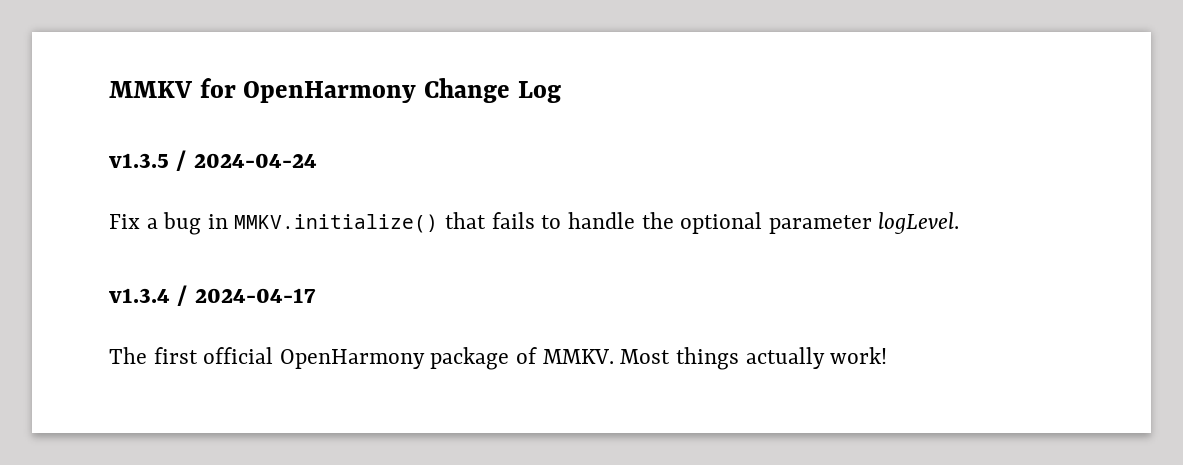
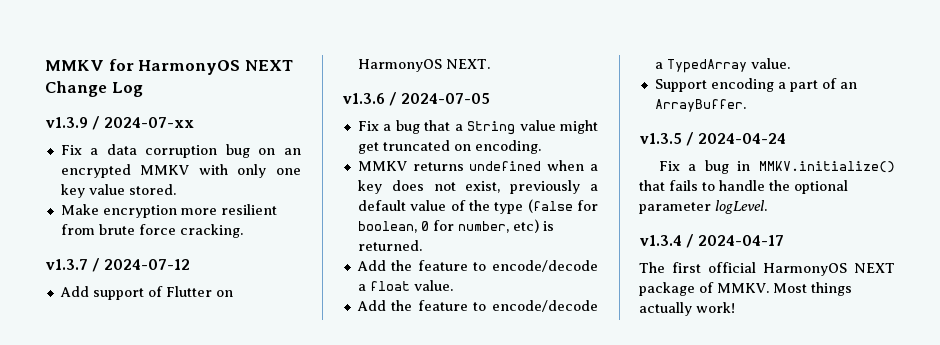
- MMKV for OpenHarmony Change Log
+ MMKV for HarmonyOS NEXT Change Log
+ v1.3.9 / 2024-07-xx
+ Fix a data corruption bug on an encrypted MMKV with only one key value stored.
+ Make encryption more resilient from brute force cracking.
+ v1.3.7 / 2024-07-12
+ Add support of Flutter on HarmonyOS NEXT.
+ v1.3.6 / 2024-07-05
+ Fix a bug that a String value might get truncated on encoding.
+ MMKV returns undefined when a key does not exist, previously a default value of the type (false for boolean, 0 for number, etc) is returned.
+ Add the feature to encode/decode a float value.
+ Add the feature to encode/decode a TypedArray value.
+ Support encoding a part of an ArrayBuffer.
- The first official OpenHarmony package of MMKV.
+ The first official HarmonyOS NEXT package of MMKV.

